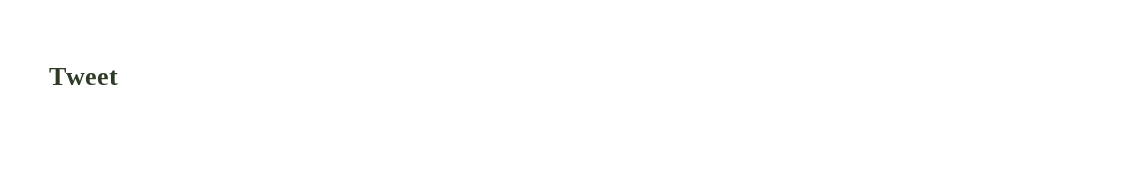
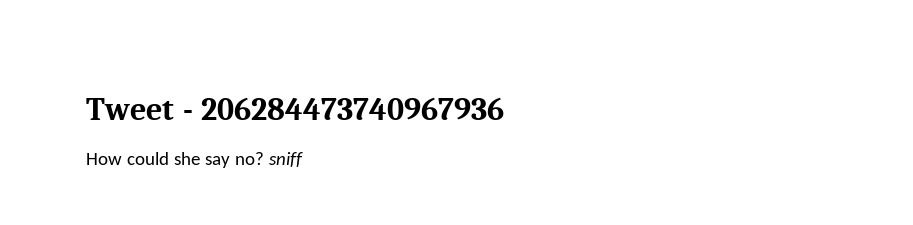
- Tweet
+ Tweet - 206284473740967936
+ How could she say no? sniff

